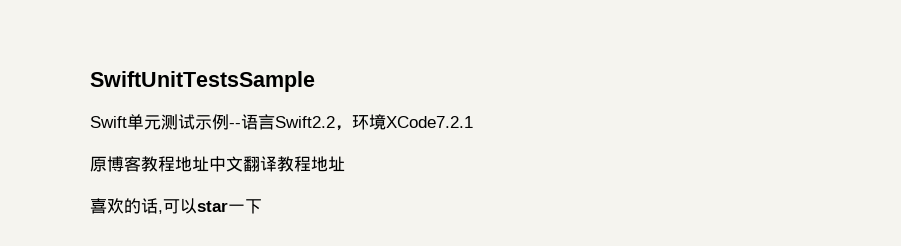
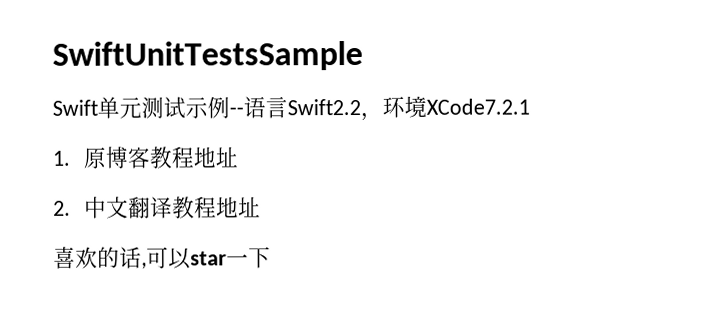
- 原博客教程地址中文翻译教程地址
+ 1.原博客教程地址
+ 2.中文翻译教程地址

